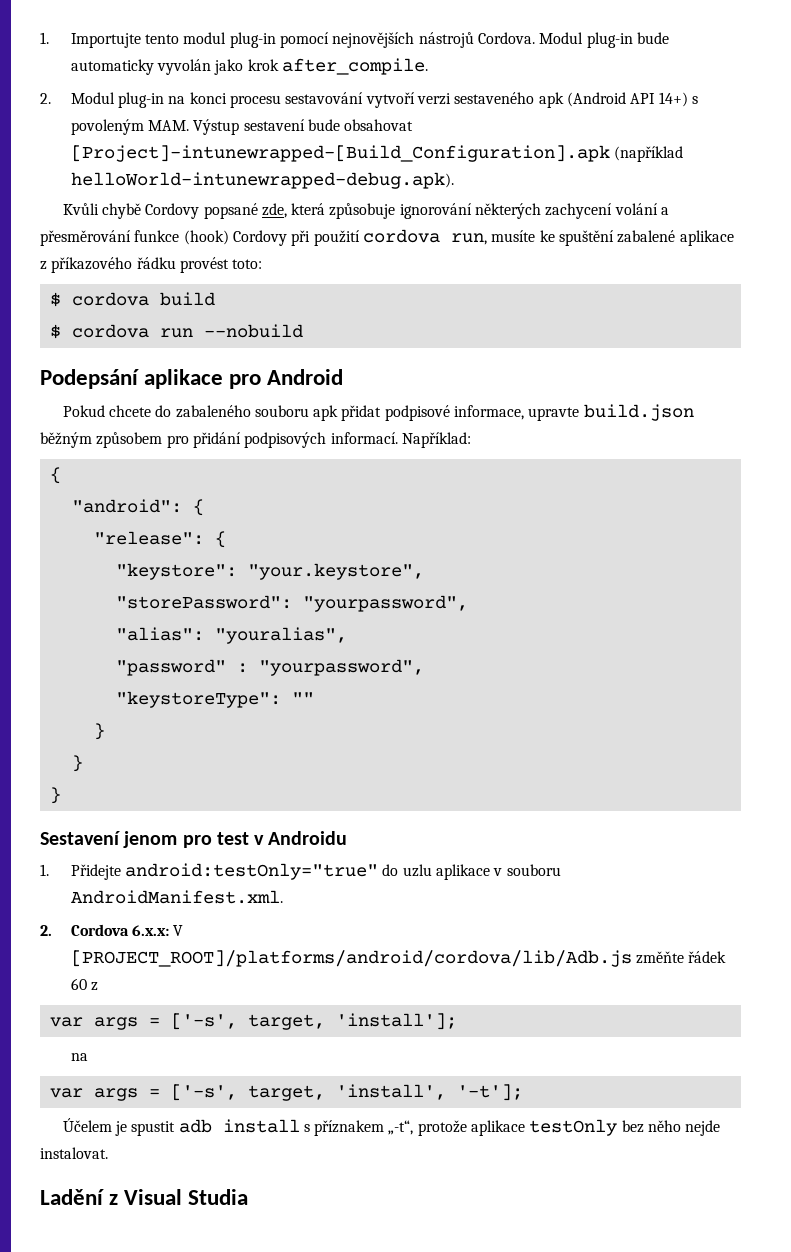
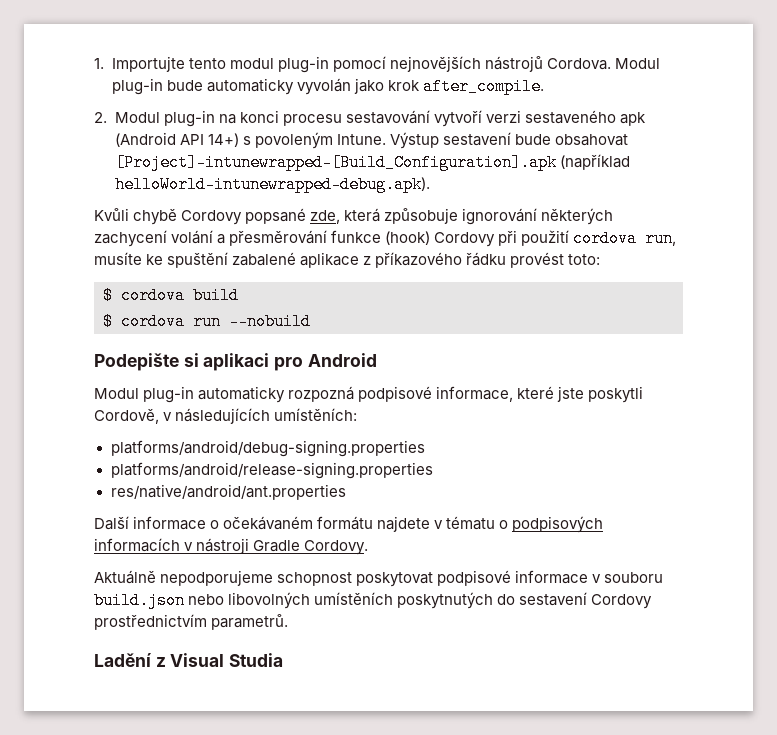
- 2. Modul plug-in na konci procesu sestavování vytvoří verzi sestaveného apk (Android API 14+) s povoleným MAM. Výstup sestavení bude obsahovat [Project]-intunewrapped-[Build_Configuration].apk (například helloWorld-intunewrapped-debug.apk).
+ 2. Modul plug-in na konci procesu sestavování vytvoří verzi sestaveného apk (Android API 14+) s povoleným Intune. Výstup sestavení bude obsahovat [Project]-intunewrapped-[Build_Configuration].apk (například helloWorld-intunewrapped-debug.apk).
- Podepsání aplikace pro Android
+ Podepište si aplikaci pro Android
- Pokud chcete do zabaleného souboru apk přidat podpisové informace, upravte build.json běžným způsobem pro přidání podpisových informací. Například:
- {
- "android": {
- "release": {
- "keystore": "your.keystore",
- "storePassword": "yourpassword",
- "alias": "youralias",
- "password" : "yourpassword",
- "keystoreType": ""
- }
- }
- }
- Sestavení jenom pro test v Androidu
- 1. Přidejte android:testOnly="true" do uzlu aplikace v souboru AndroidManifest.xml.
- 2. Cordova 6.x.x: V [PROJECT_ROOT]/platforms/android/cordova/lib/Adb.js změňte řádek 60 z
- var args = ['-s', target, 'install'];
- na
- var args = ['-s', target, 'install', '-t'];
- Účelem je spustit adb install s příznakem „-t“, protože aplikace testOnly bez něho nejde instalovat.
+ Modul plug-in automaticky rozpozná podpisové informace, které jste poskytli Cordově, v následujících umístěních:
+ platforms/android/debug-signing.properties
+ platforms/android/release-signing.properties
+ res/native/android/ant.properties
+ Další informace o očekávaném formátu najdete v tématu o podpisových informacích v nástroji Gradle Cordovy.
+ Aktuálně nepodporujeme schopnost poskytovat podpisové informace v souboru build.json nebo libovolných umístěních poskytnutých do sestavení Cordovy prostřednictvím parametrů.

